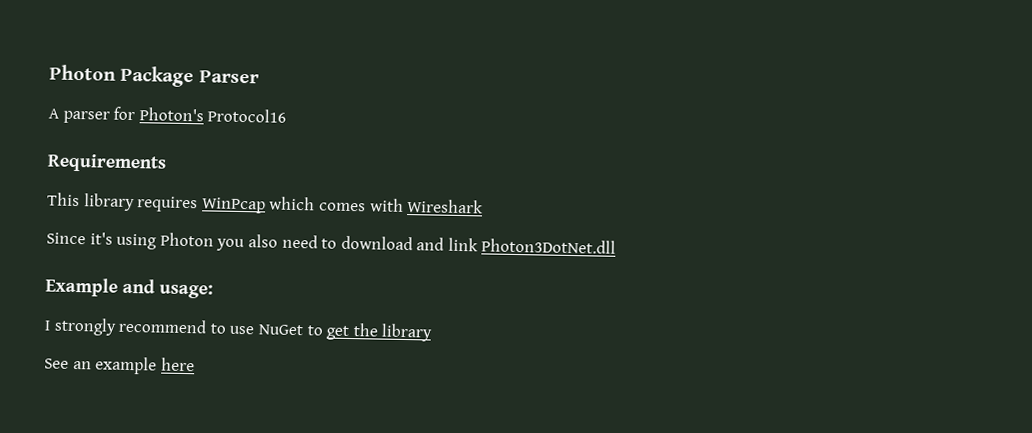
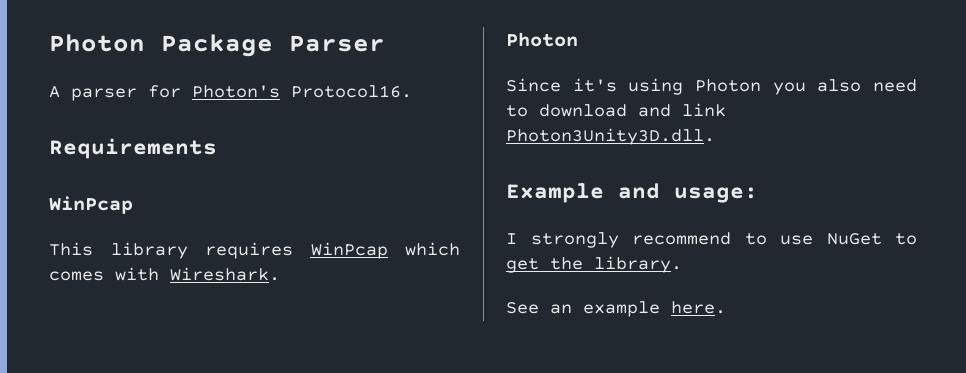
- A parser for Photon's Protocol16
+ A parser for Photon's Protocol16.
  Requirements
+ WinPcap
- This library requires WinPcap which comes with Wireshark
+ This library requires WinPcap which comes with Wireshark.
+ Photon
- Since it's using Photon you also need to download and link Photon3DotNet.dll
+ Since it's using Photon you also need to download and link Photon3Unity3D.dll.
- I strongly recommend to use NuGet to get the library
+ I strongly recommend to use NuGet to get the library.
- See an example here
+ See an example here.

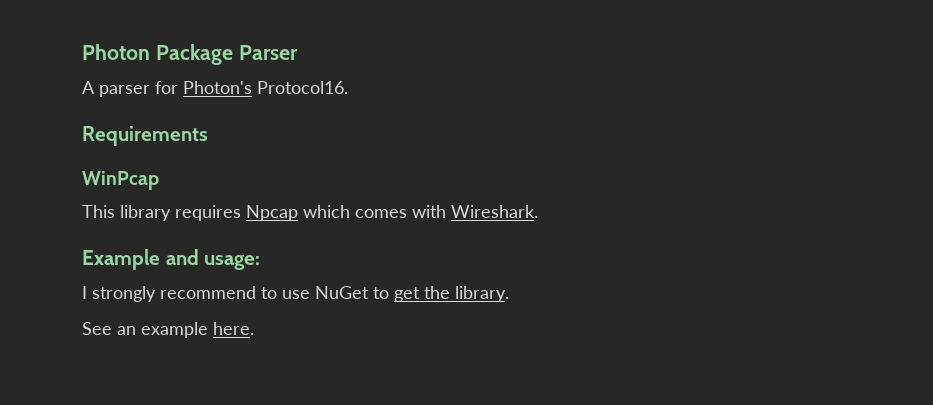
- This library requires WinPcap which comes with Wireshark.
- Photon
- Since it's using Photon you also need to download and link Photon3Unity3D.dll.
+ This library requires Npcap which comes with Wireshark.

